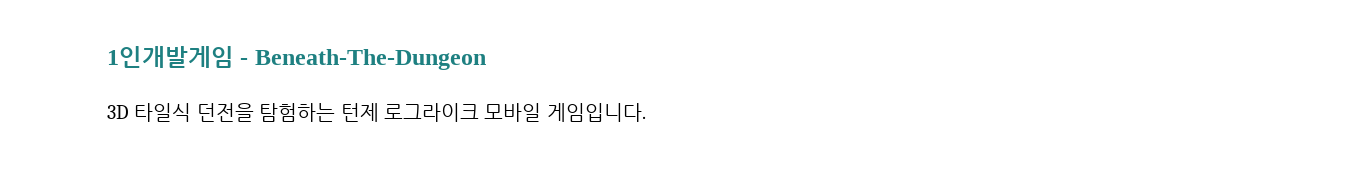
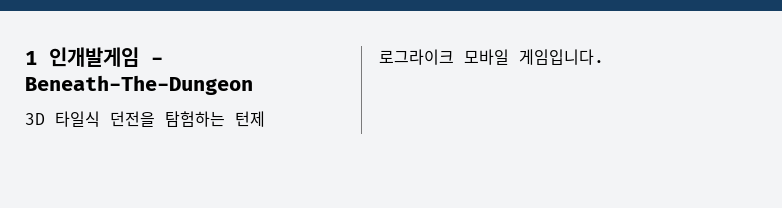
- 1인개발게임 - Beneath-The-Dungeon
+ 1 인개발게임 - Beneath-The-Dungeon

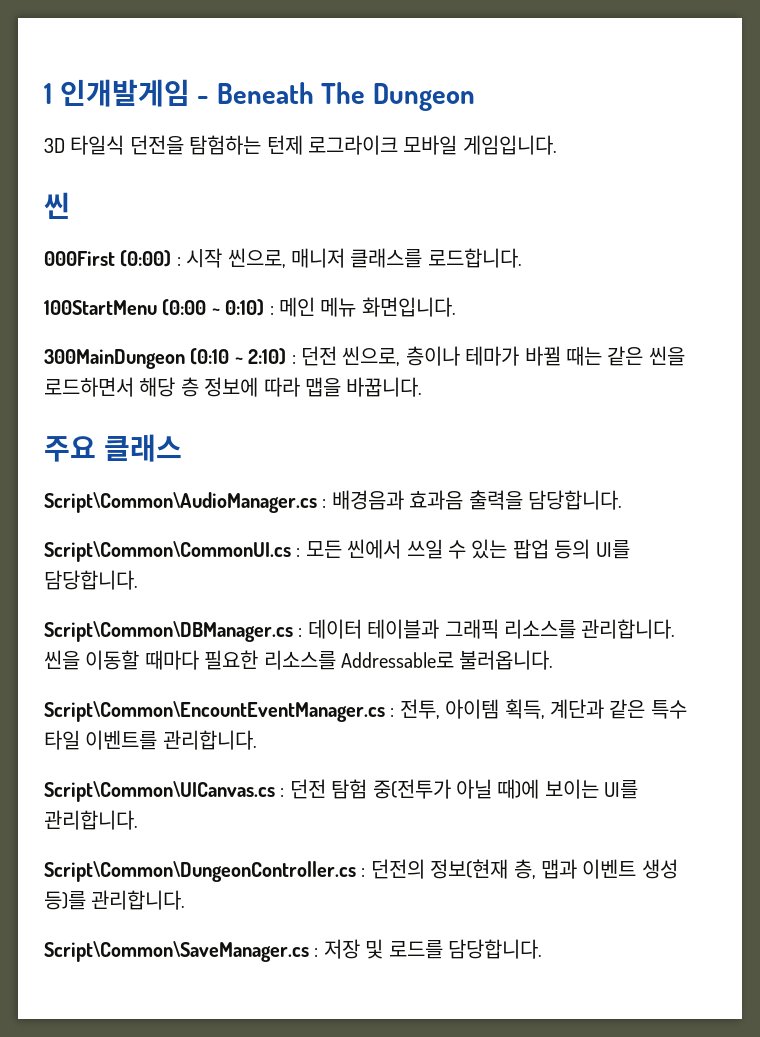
- 1 인개발게임 - Beneath-The-Dungeon
+ 1 인개발게임 - Beneath The Dungeon
+ 씬
+ 000First (0:00) : 시작 씬으로, 매니저 클래스를 로드합니다.
+ 100StartMenu (0:00 ~ 0:10) : 메인 메뉴 화면입니다.
+ 300MainDungeon (0:10 ~ 2:10) : 던전 씬으로, 층이나 테마가 바뀔 때는 같은 씬을 로드하면서 해당 층 정보에 따라 맵을 바꿉니다.
+ 주요 클래스
+ Script\Common\AudioManager.cs : 배경음과 효과음 출력을 담당합니다.
+ Script\Common\CommonUI.cs : 모든 씬에서 쓰일 수 있는 팝업 등의 UI를 담당합니다.
+ Script\Common\DBManager.cs : 데이터 테이블과 그래픽 리소스를 관리합니다. 씬을 이동할 때마다 필요한 리소스를 Addressable로 불러옵니다.
+ Script\Common\EncountEventManager.cs : 전투, 아이템 획득, 계단과 같은 특수 타일 이벤트를 관리합니다.
+ Script\Common\UICanvas.cs : 던전 탐험 중(전투가 아닐 때)에 보이는 UI를 관리합니다.
+ Script\Common\DungeonController.cs : 던전의 정보(현재 층, 맵과 이벤트 생성 등)를 관리합니다.
+ Script\Common\SaveManager.cs : 저장 및 로드를 담당합니다.

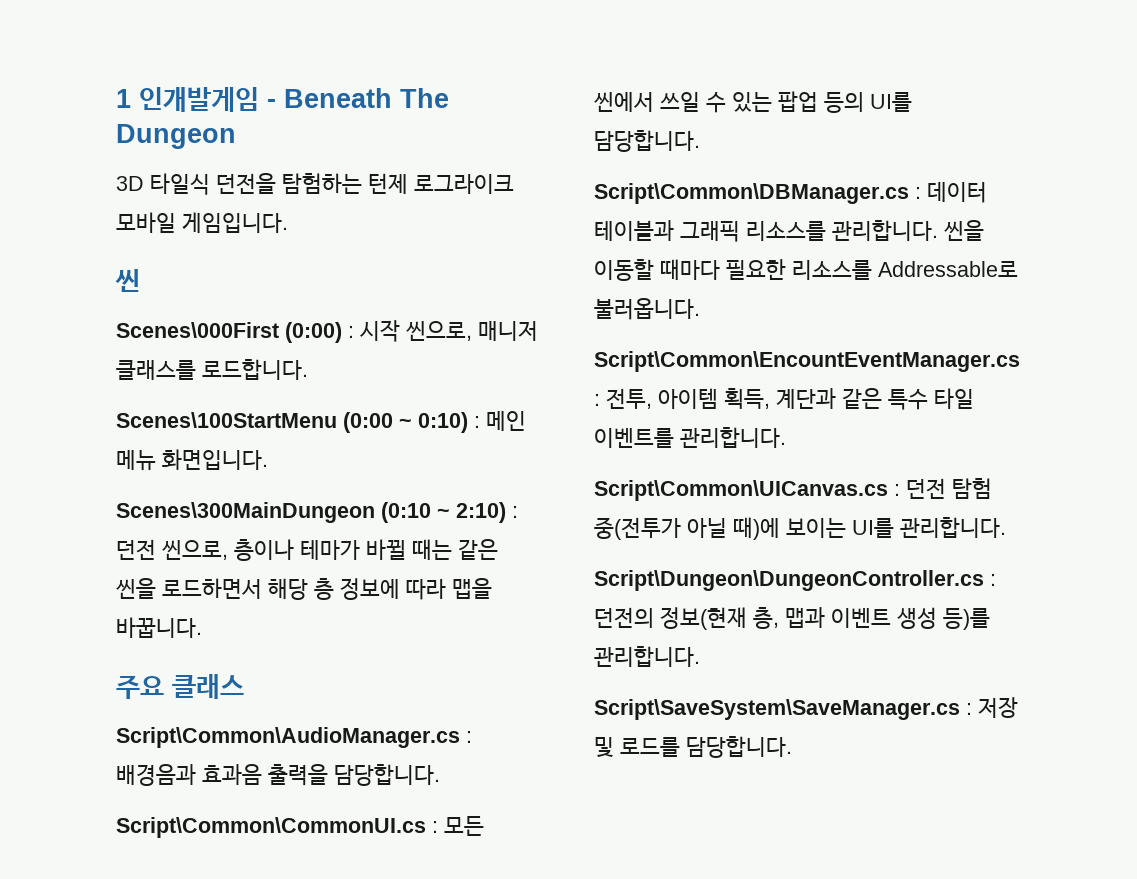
- 000First (0:00) : 시작 씬으로, 매니저 클래스를 로드합니다.
+ Scenes\000First (0:00) : 시작 씬으로, 매니저 클래스를 로드합니다.
- 100StartMenu (0:00 ~ 0:10) : 메인 메뉴 화면입니다.
+ Scenes\100StartMenu (0:00 ~ 0:10) : 메인 메뉴 화면입니다.
- 300MainDungeon (0:10 ~ 2:10) : 던전 씬으로, 층이나 테마가 바뀔 때는 같은 씬을 로드하면서 해당 층 정보에 따라 맵을 바꿉니다.
+ Scenes\300MainDungeon (0:10 ~ 2:10) : 던전 씬으로, 층이나 테마가 바뀔 때는 같은 씬을 로드하면서 해당 층 정보에 따라 맵을 바꿉니다.
- Script\Common\DungeonController.cs : 던전의 정보(현재 층, 맵과 이벤트 생성 등)를 관리합니다.
+ Script\Dungeon\DungeonController.cs : 던전의 정보(현재 층, 맵과 이벤트 생성 등)를 관리합니다.
- Script\Common\SaveManager.cs : 저장 및 로드를 담당합니다.
+ Script\SaveSystem\SaveManager.cs : 저장 및 로드를 담당합니다.

